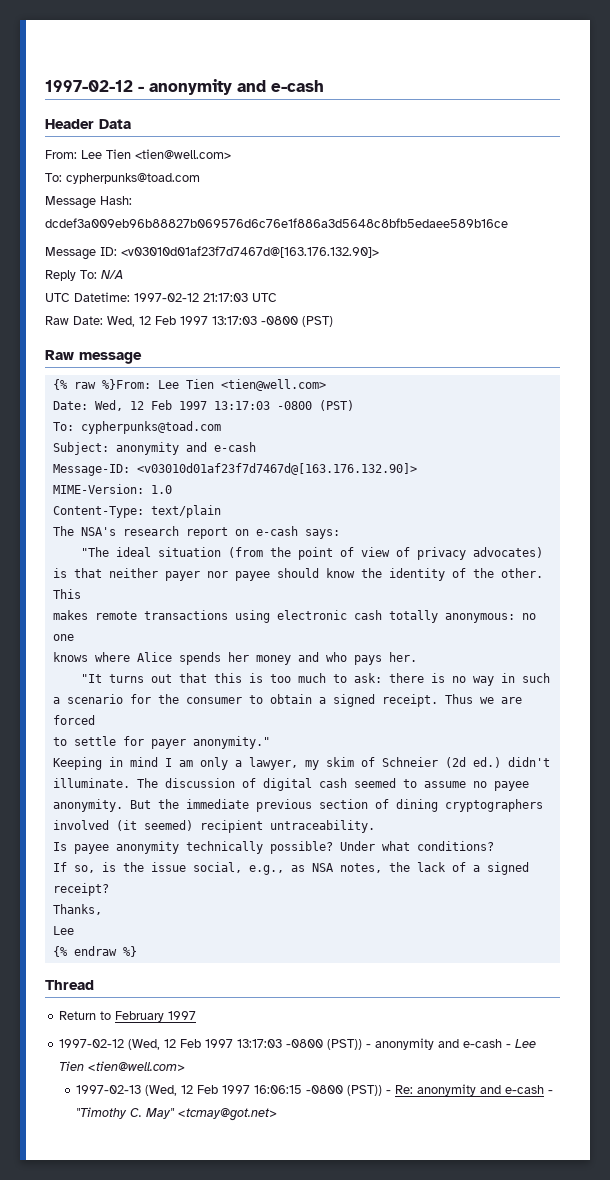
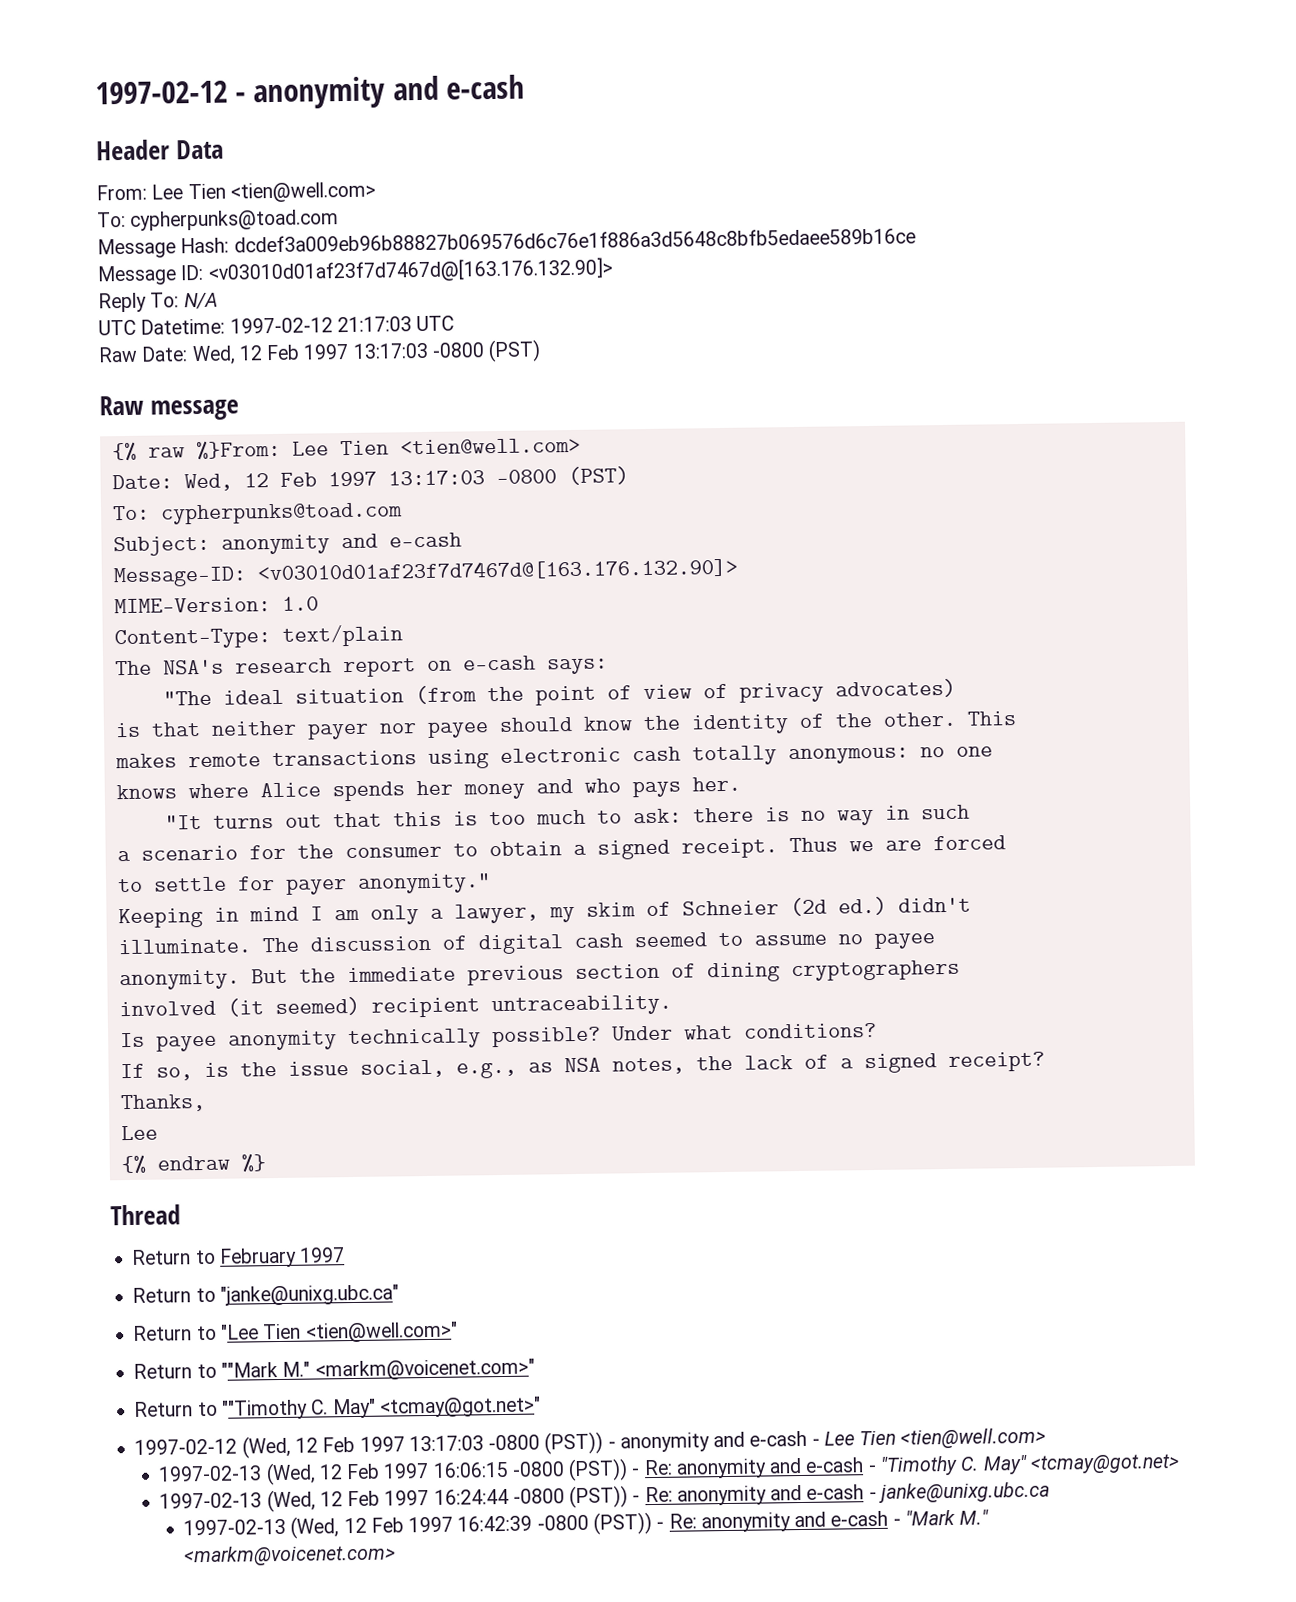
+ Return to "janke@unixg.ubc.ca"
+ Return to "Lee Tien <tien@well.com>"
+ Return to ""Mark M." <markm@voicenet.com>"
+ Return to ""Timothy C. May" <tcmay@got.net>"
+ 1997-02-13 (Wed, 12 Feb 1997 16:24:44 -0800 (PST)) - Re: anonymity and e-cash - janke@unixg.ubc.ca
+ 1997-02-13 (Wed, 12 Feb 1997 16:42:39 -0800 (PST)) - Re: anonymity and e-cash - "Mark M." <markm@voicenet.com>

